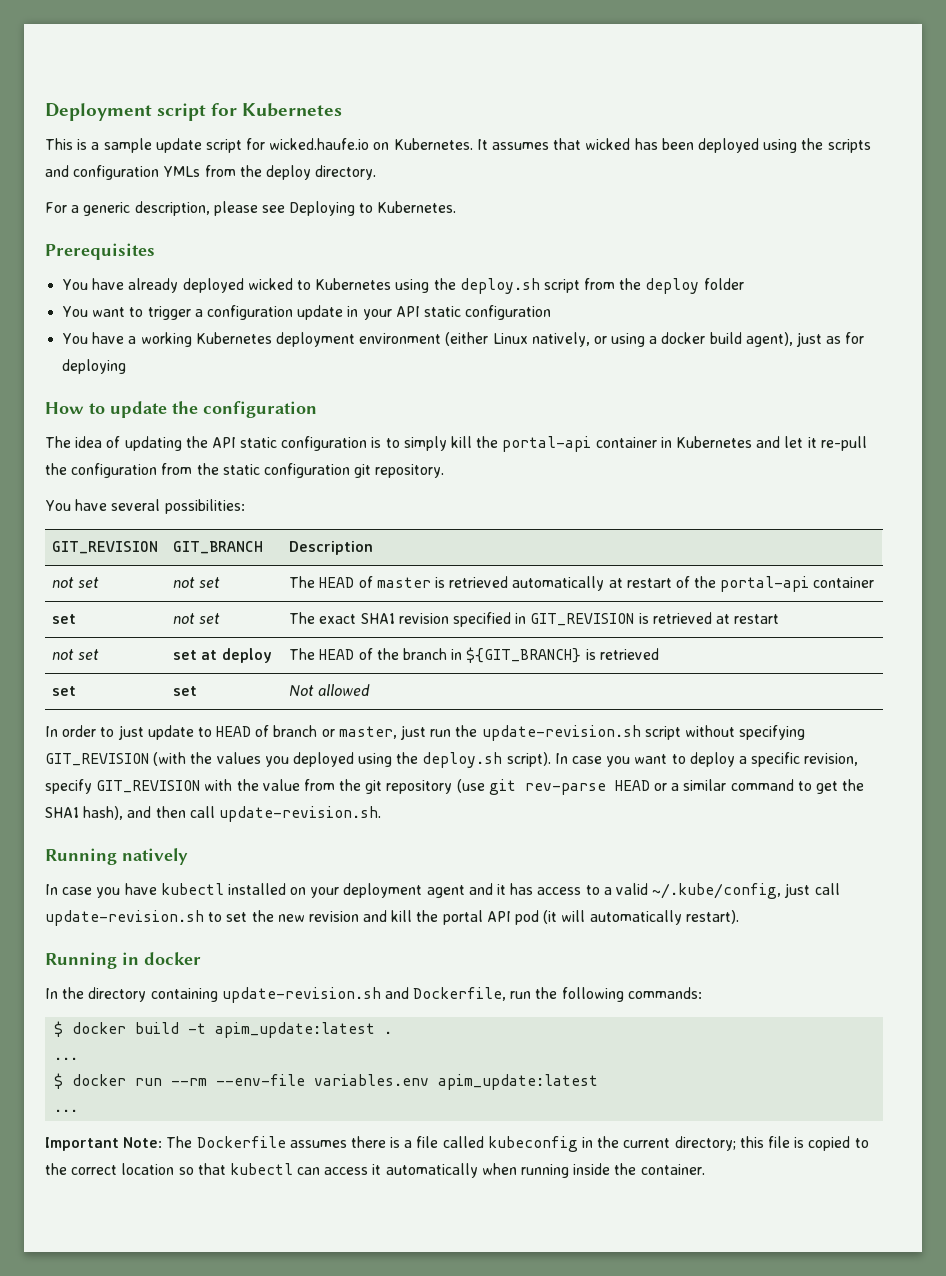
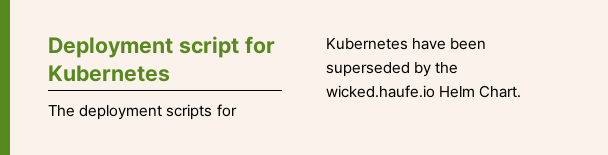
- This is a sample update script for wicked.haufe.io on Kubernetes. It assumes that wicked has been deployed using the scripts and configuration YMLs from the deploy directory.
- For a generic description, please see Deploying to Kubernetes.
- Prerequisites
- You have already deployed wicked to Kubernetes using the deploy.sh script from the deploy folder
- You want to trigger a configuration update in your API static configuration
- You have a working Kubernetes deployment environment (either Linux natively, or using a docker build agent), just as for deploying
- How to update the configuration
- The idea of updating the API static configuration is to simply kill the portal-api container in Kubernetes and let it re-pull the configuration from the static configuration git repository.
- You have several possibilities:
- GIT_REVISION | GIT_BRANCH | Description
- not set | not set | The HEAD of master is retrieved automatically at restart of the portal-api container
- set | not set | The exact SHA1 revision specified in GIT_REVISION is retrieved at restart
- not set | set at deploy | The HEAD of the branch in ${GIT_BRANCH} is retrieved
- set | set | Not allowed
- In order to just update to HEAD of branch or master, just run the update-revision.sh script without specifying GIT_REVISION (with the values you deployed using the deploy.sh script). In case you want to deploy a specific revision, specify GIT_REVISION with the value from the git repository (use git rev-parse HEAD or a similar command to get the SHA1 hash), and then call update-revision.sh.
- Running natively
- In case you have kubectl installed on your deployment agent and it has access to a valid ~/.kube/config, just call update-revision.sh to set the new revision and kill the portal API pod (it will automatically restart).
- Running in docker
- In the directory containing update-revision.sh and Dockerfile, run the following commands:
- $ docker build -t apim_update:latest .
- ...
- $ docker run --rm --env-file variables.env apim_update:latest
- ...
- Important Note: The Dockerfile assumes there is a file called kubeconfig in the current directory; this file is copied to the correct location so that kubectl can access it automatically when running inside the container.
+ The deployment scripts for Kubernetes have been superseded by the wicked.haufe.io Helm Chart.

